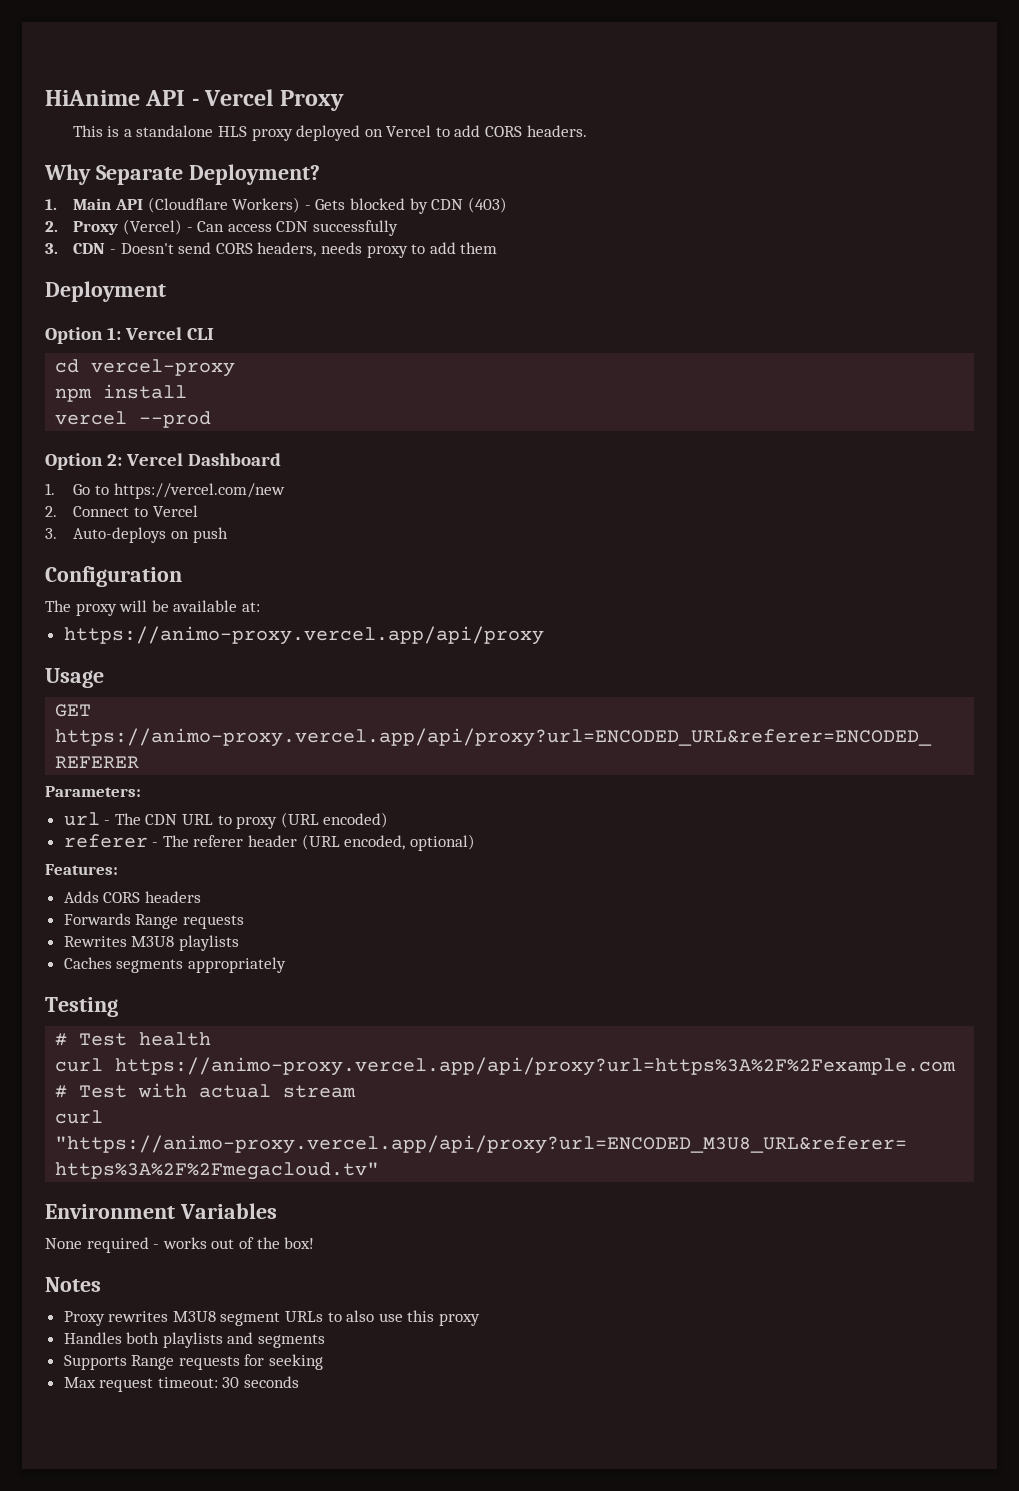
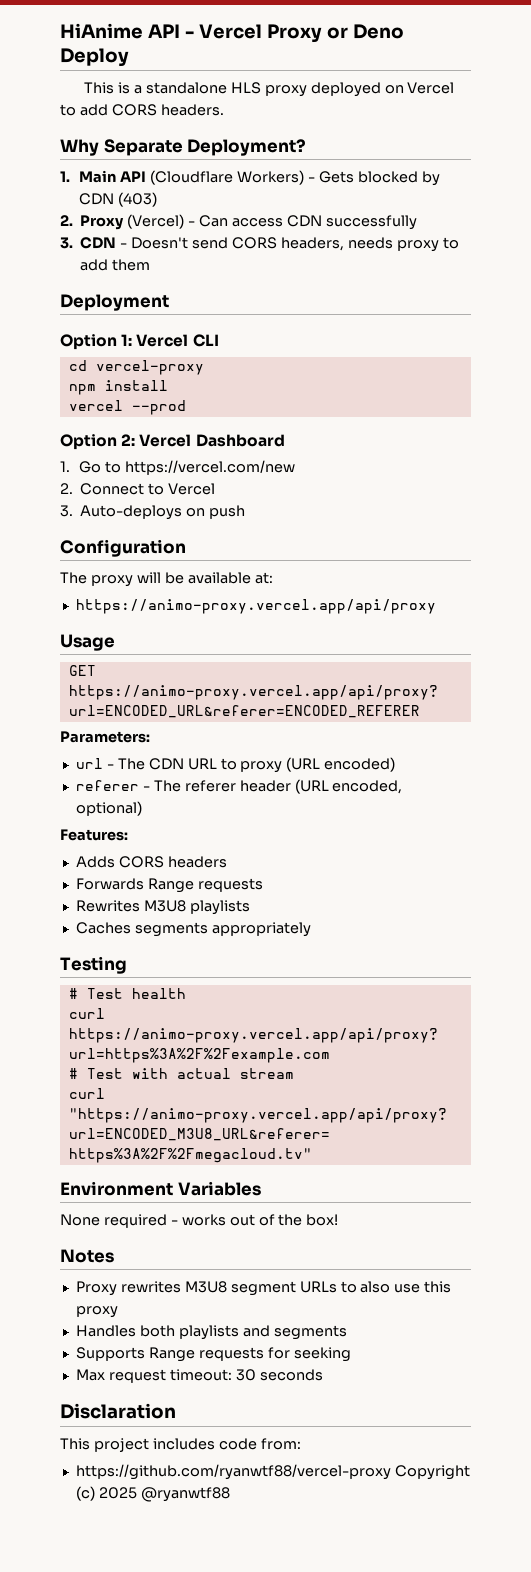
- HiAnime API - Vercel Proxy
+ HiAnime API - Vercel Proxy or Deno Deploy
+ Disclaration
+ This project includes code from:
+ https://github.com/ryanwtf88/vercel-proxy Copyright (c) 2025 @ryanwtf88

